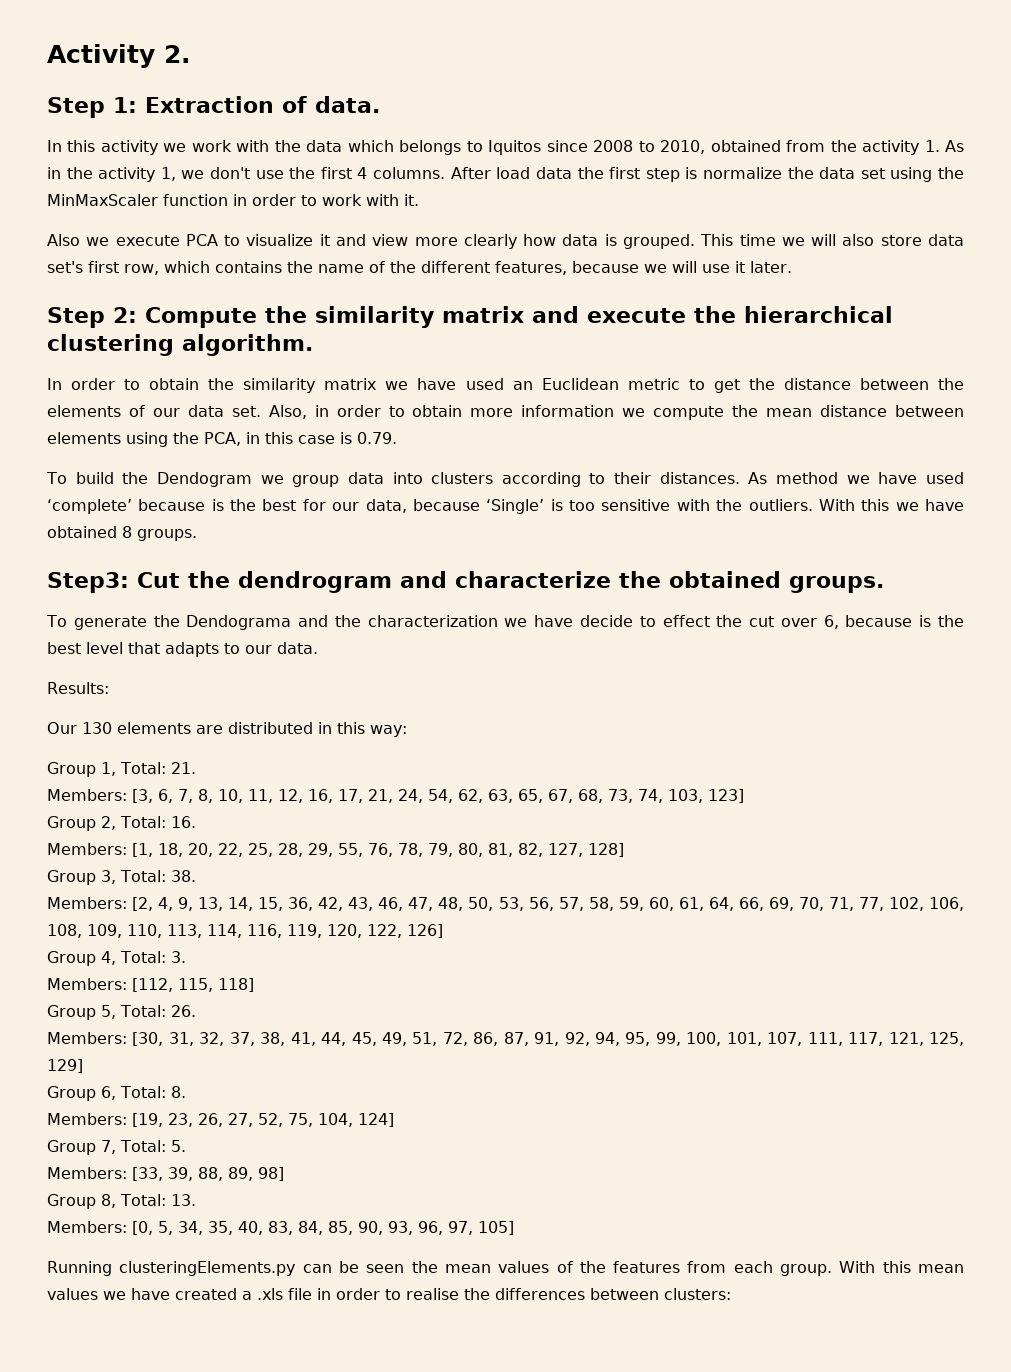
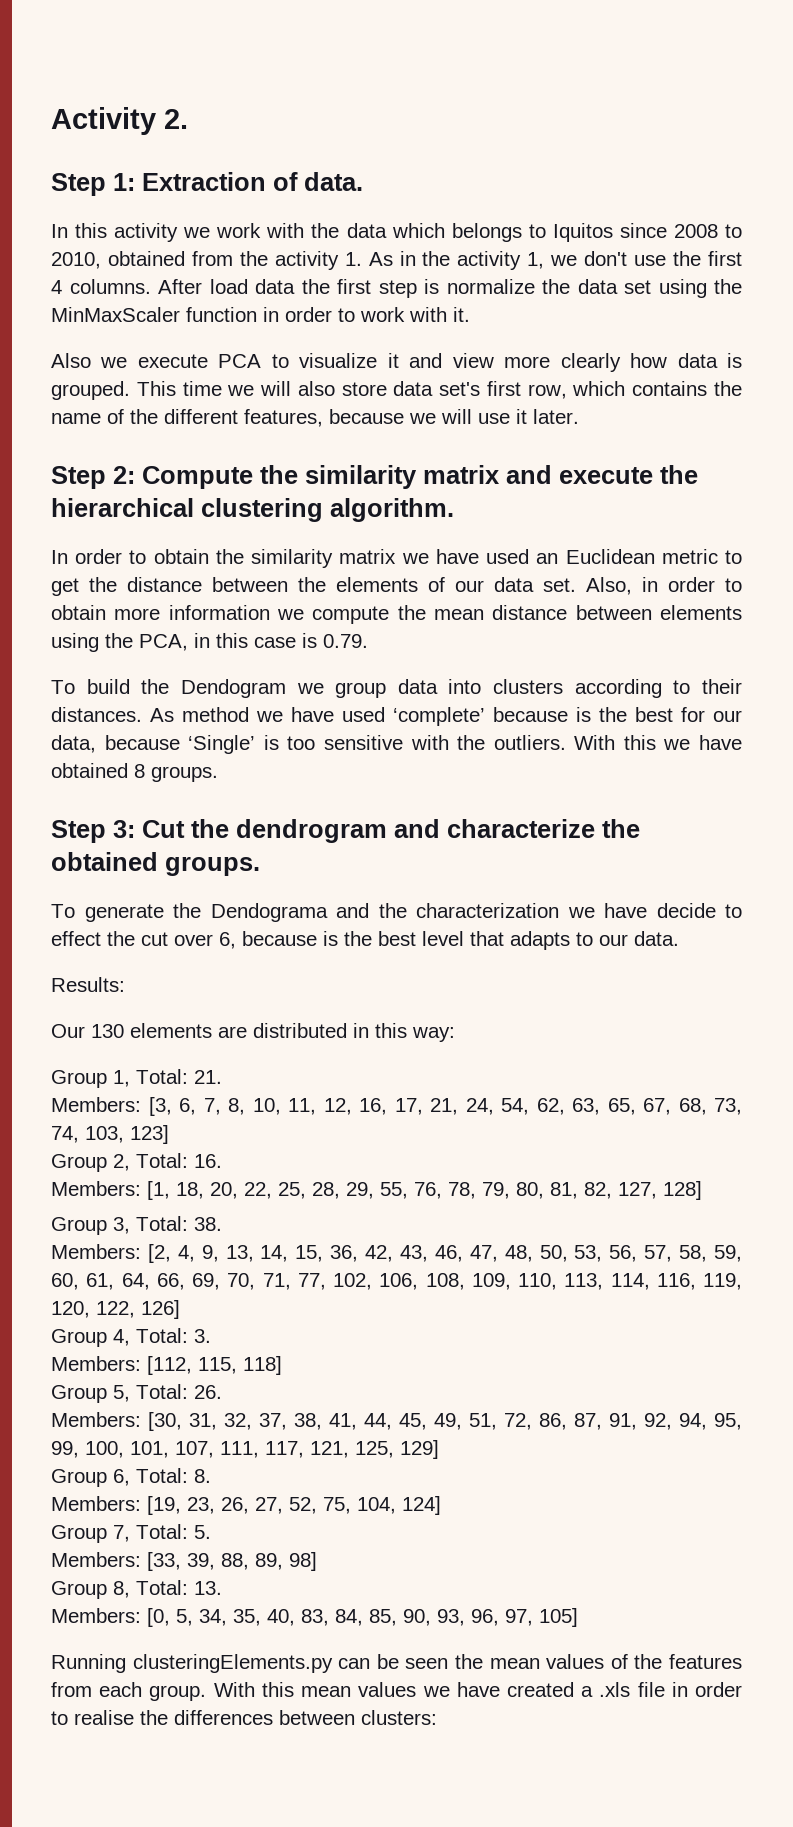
- Step3: Cut the dendrogram and characterize the obtained groups.
+ Step 3: Cut the dendrogram and characterize the obtained groups.

